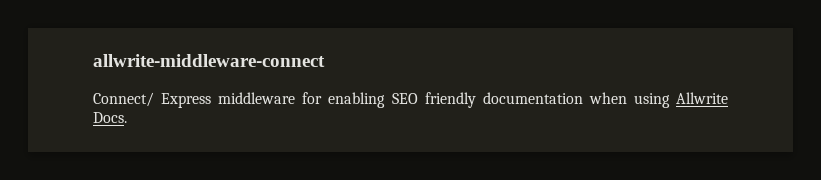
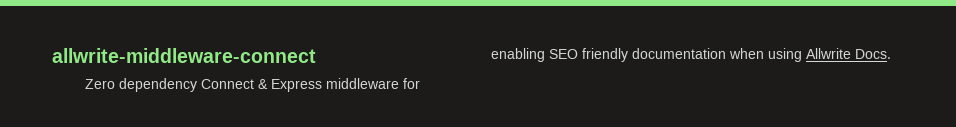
- Connect/ Express middleware for enabling SEO friendly documentation when using Allwrite Docs.
+ Zero dependency Connect & Express middleware for enabling SEO friendly documentation when using Allwrite Docs.

